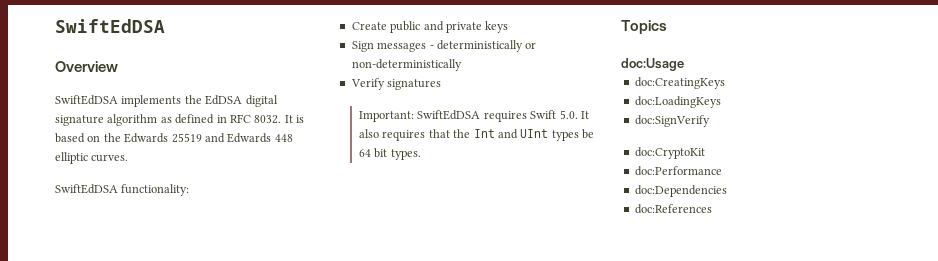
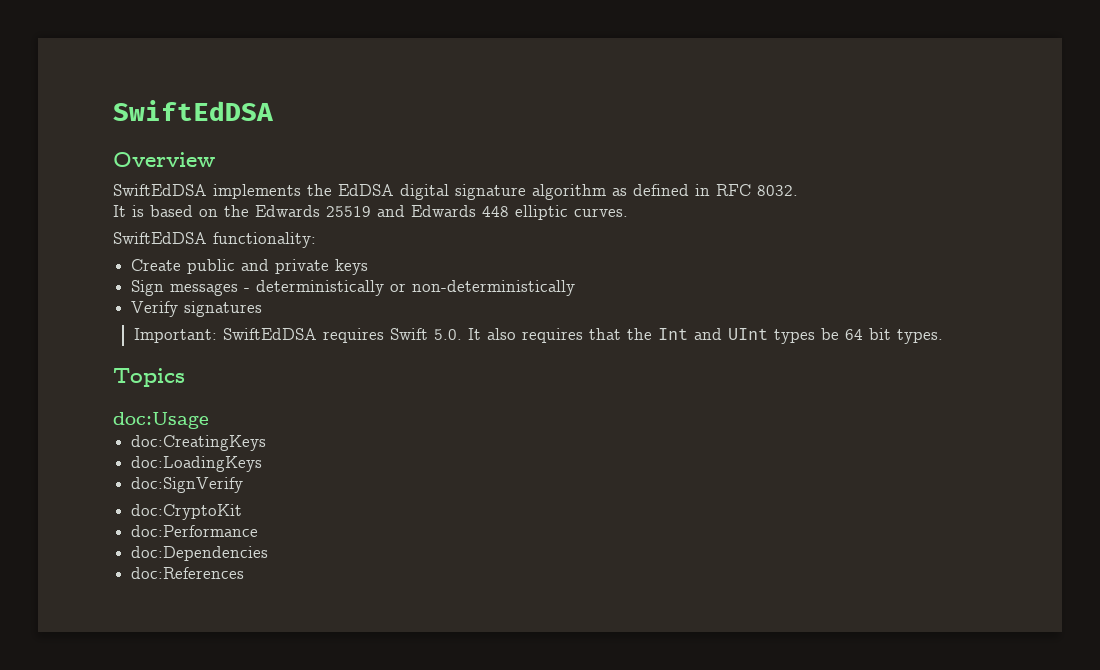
- SwiftEdDSA implements the EdDSA digital signature algorithm as defined in RFC 8032. It is based on the Edwards 25519 and Edwards 448 elliptic curves.
+ SwiftEdDSA implements the EdDSA digital signature algorithm as defined in RFC 8032.
+ It is based on the Edwards 25519 and Edwards 448 elliptic curves.

